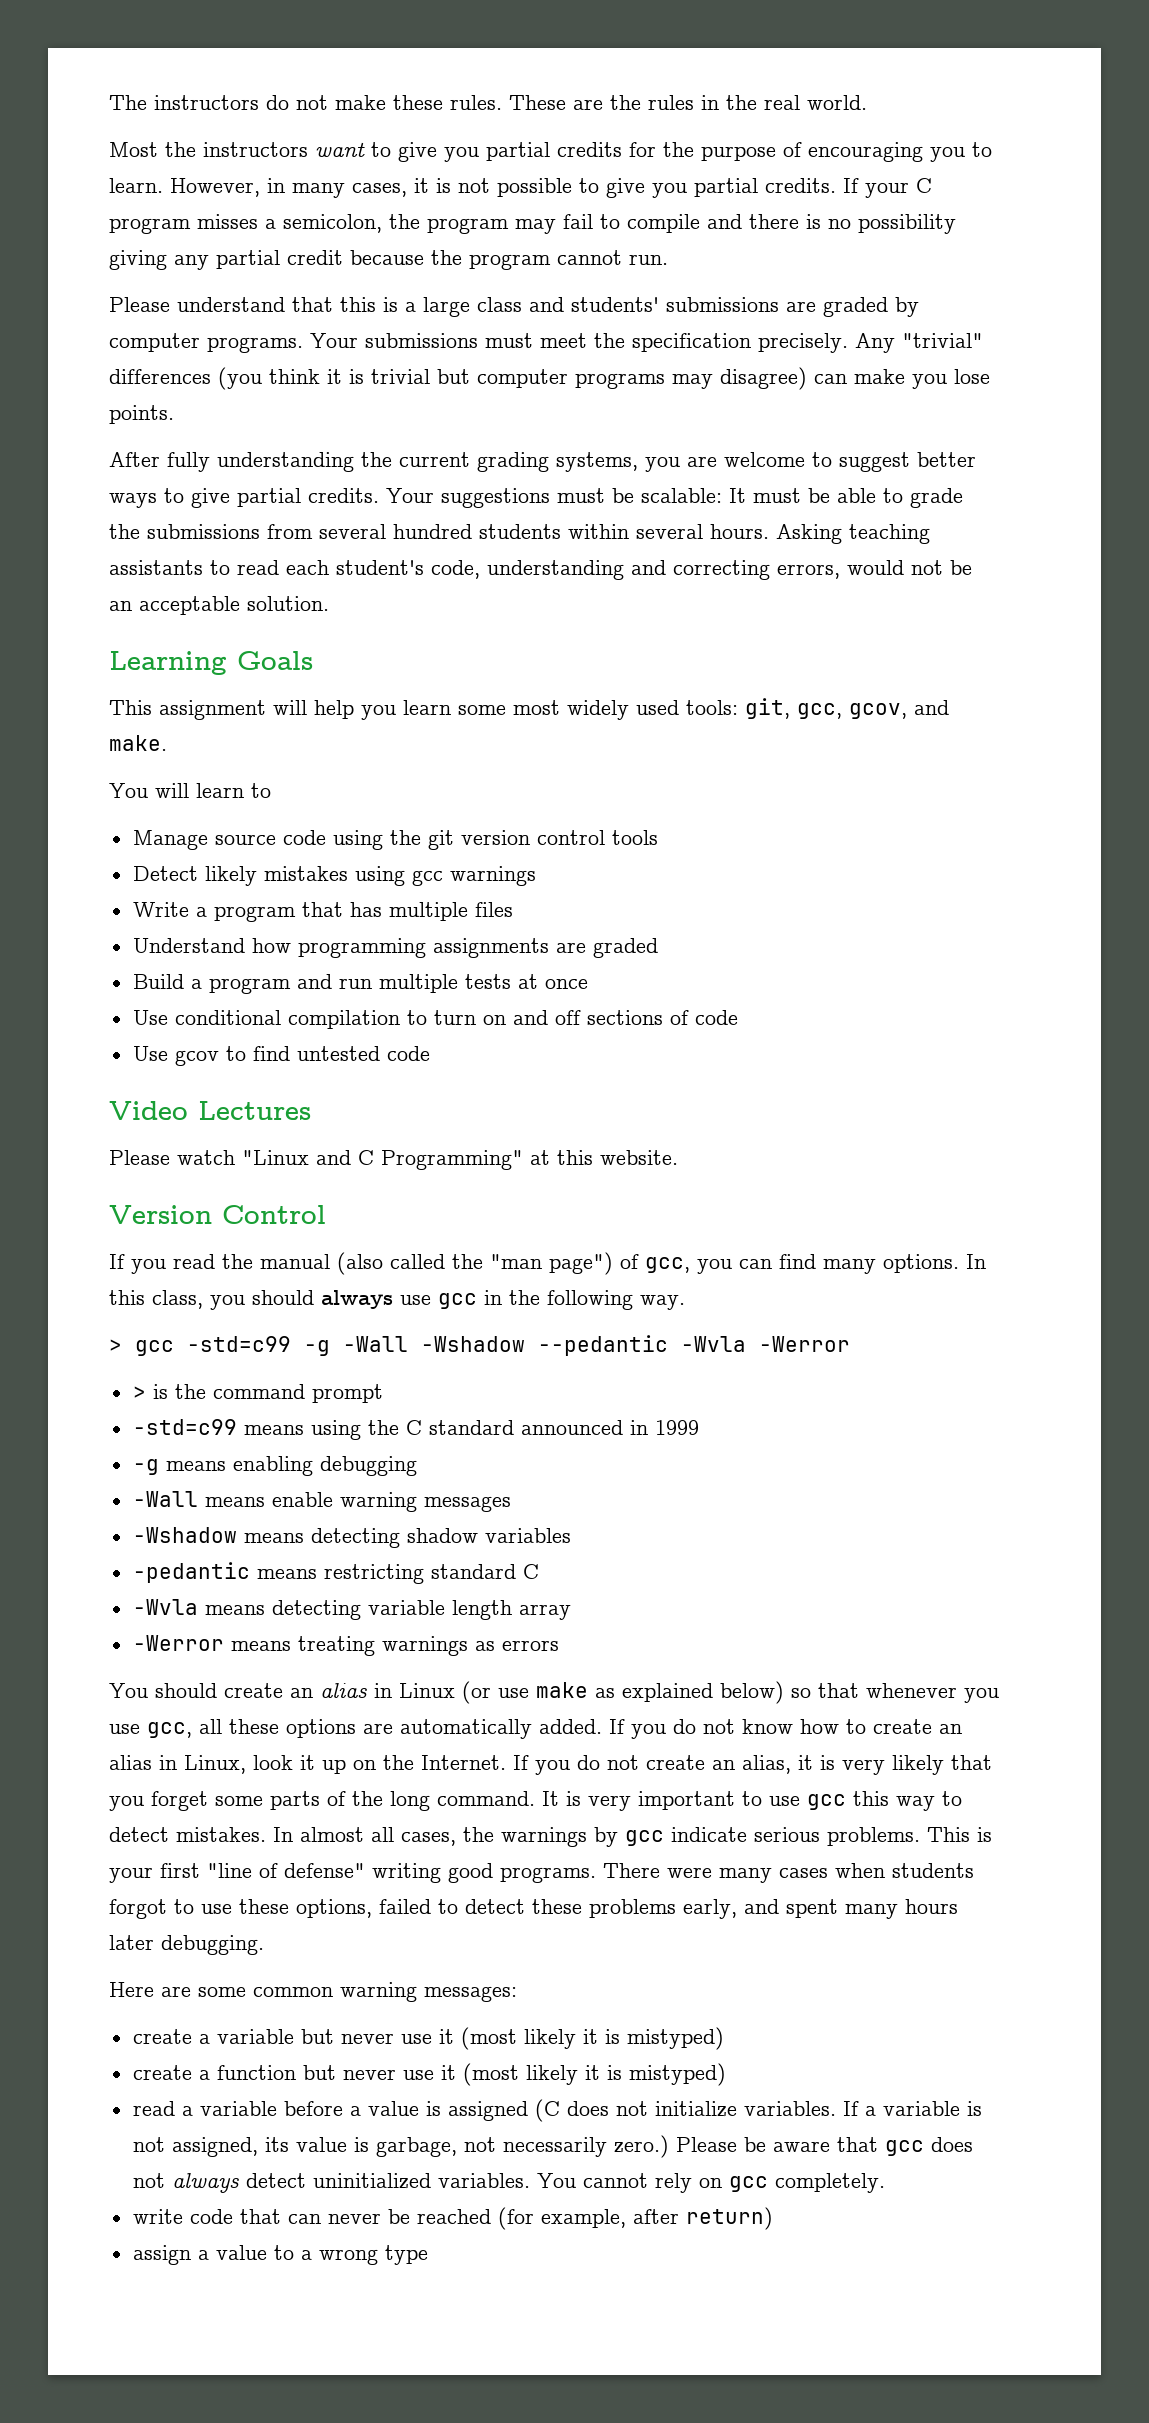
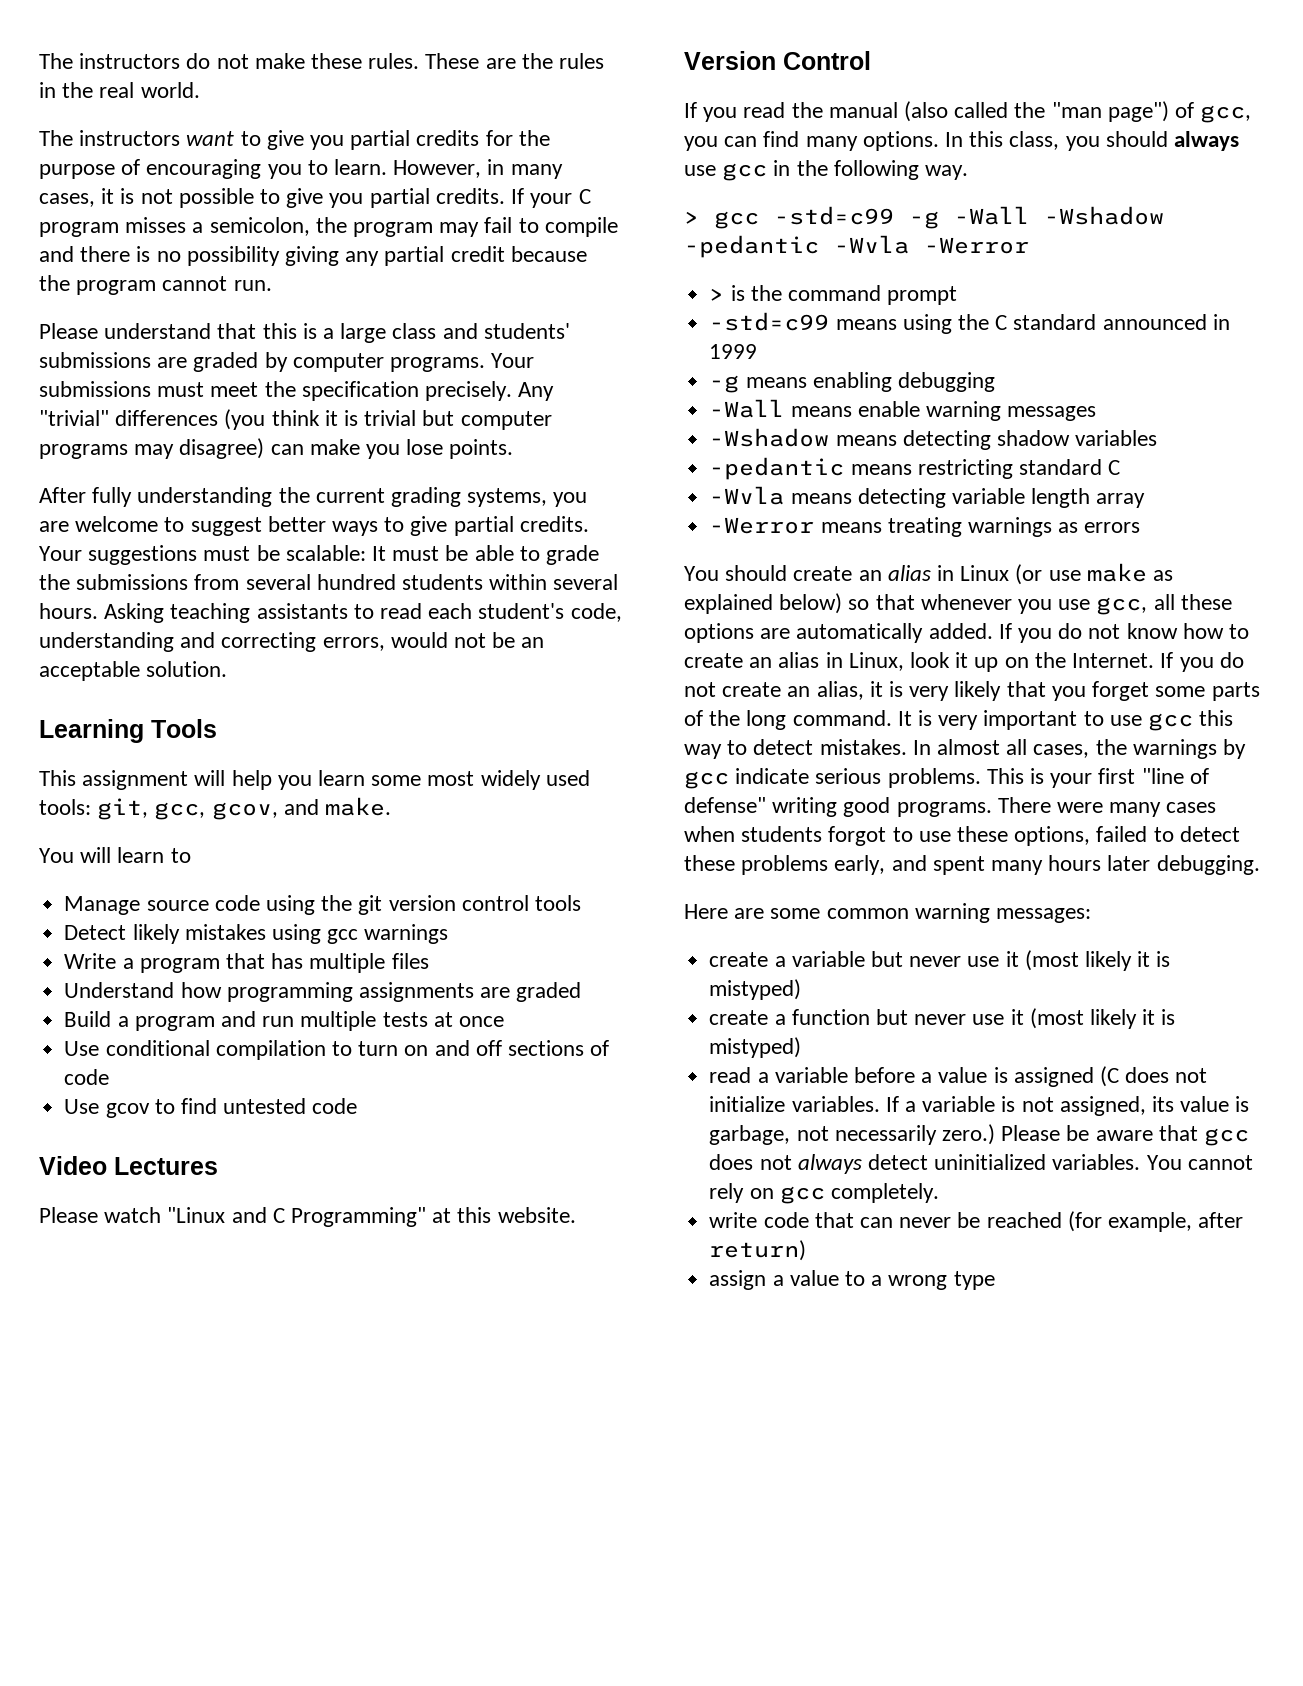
- Most the instructors want to give you partial credits for the purpose of encouraging you to learn.
+ The instructors want to give you partial credits for the purpose of encouraging you to learn.
- Learning Goals
+ Learning Tools
- > gcc -std=c99 -g -Wall -Wshadow --pedantic -Wvla -Werror
+ > gcc -std=c99 -g -Wall -Wshadow -pedantic -Wvla -Werror

